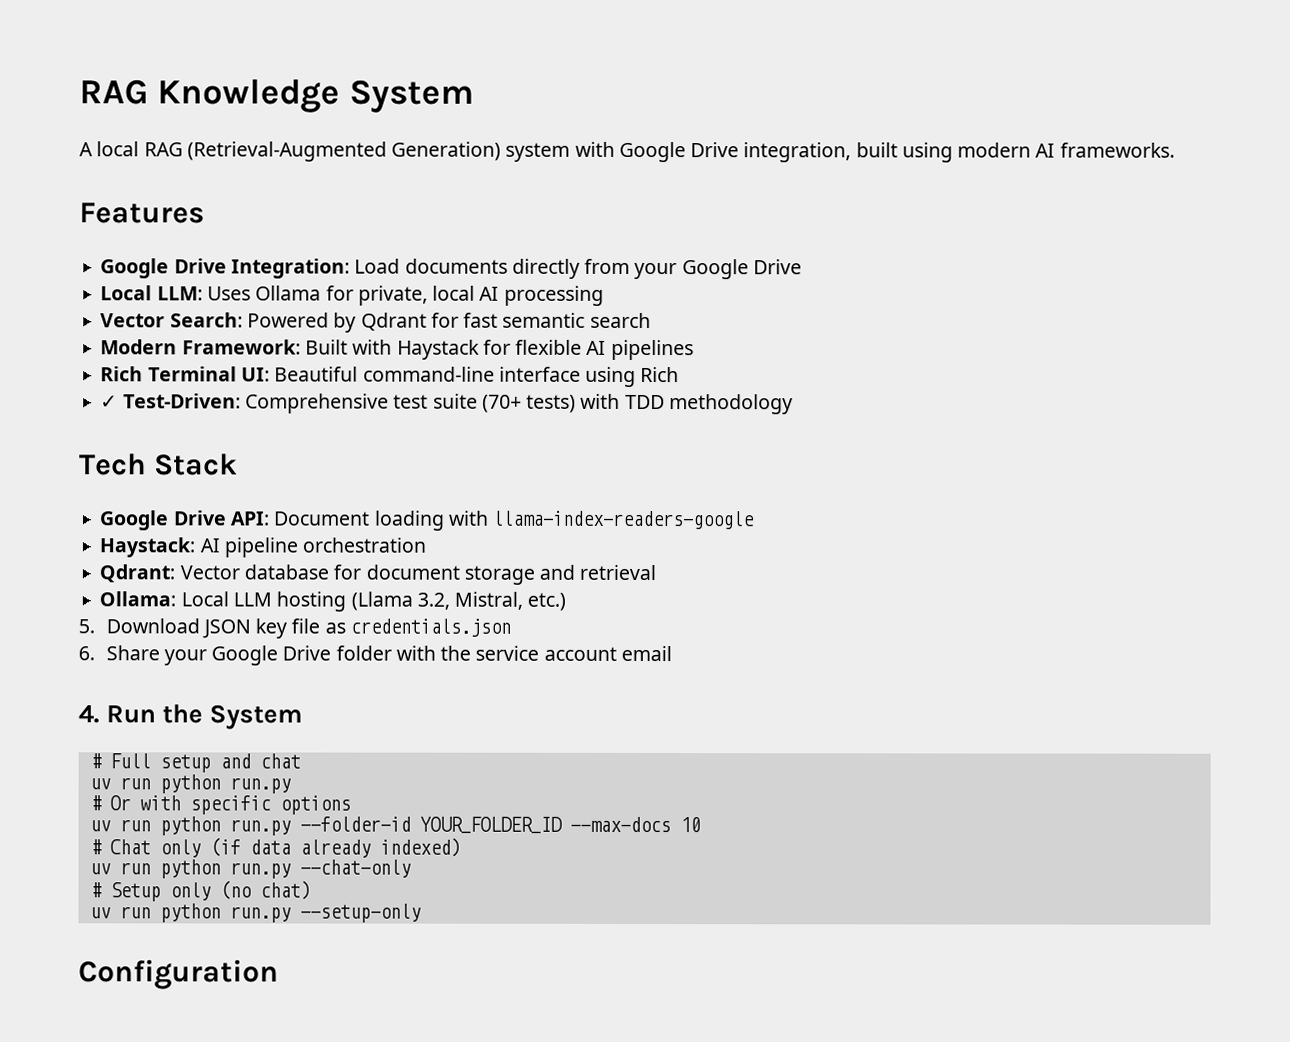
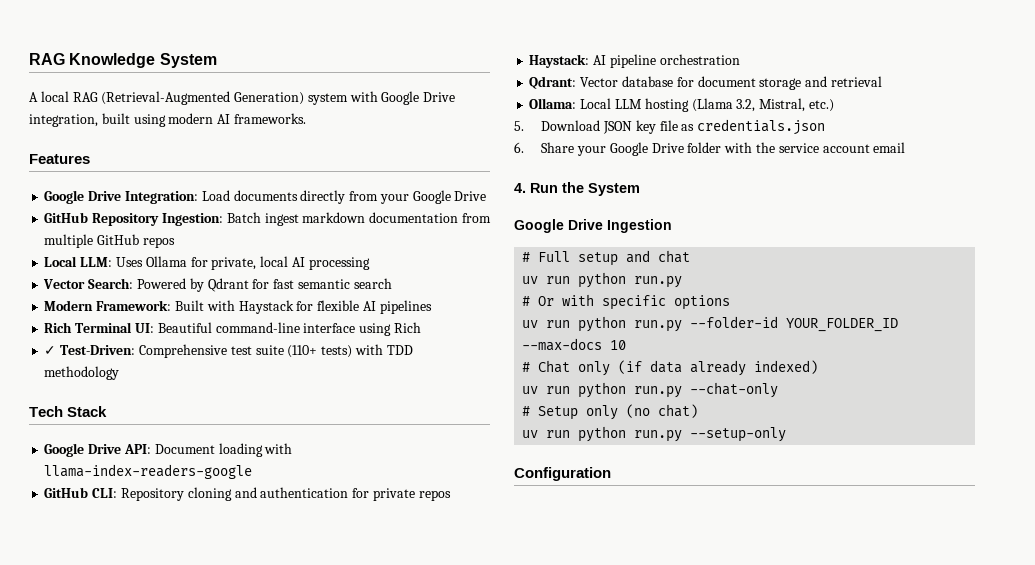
+ GitHub Repository Ingestion: Batch ingest markdown documentation from multiple GitHub repos
- ✓ Test-Driven: Comprehensive test suite (70+ tests) with TDD methodology
+ ✓ Test-Driven: Comprehensive test suite (110+ tests) with TDD methodology
+ GitHub CLI: Repository cloning and authentication for private repos
+ Google Drive Ingestion

